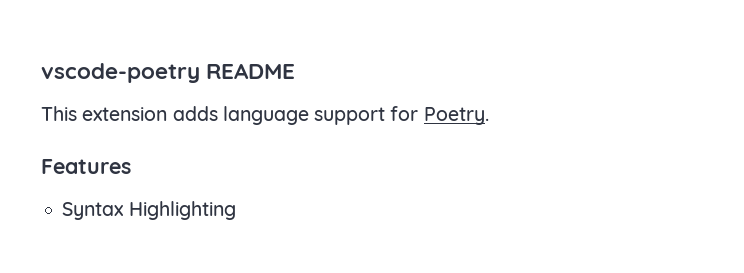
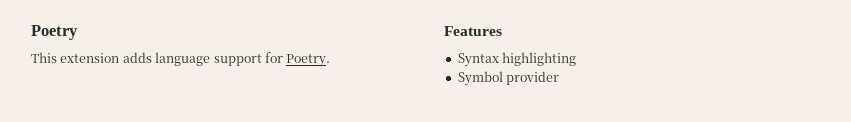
- vscode-poetry README
+ Poetry
- Syntax Highlighting
+ Syntax highlighting
+ Symbol provider

